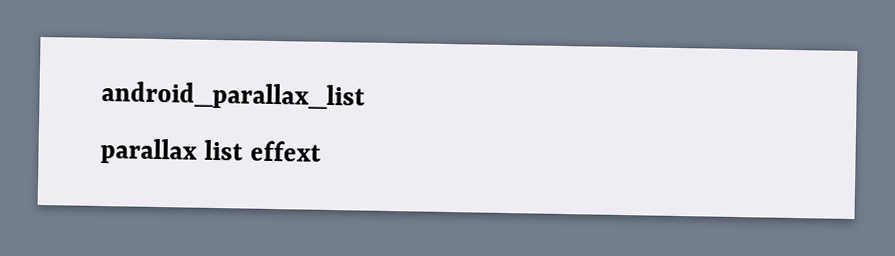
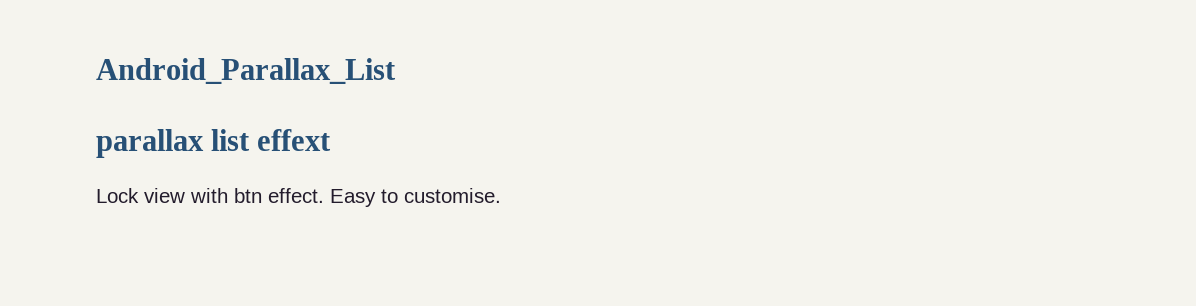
- android_parallax_list
+ Android_Parallax_List
+ Lock view with btn effect. Easy to customise.

